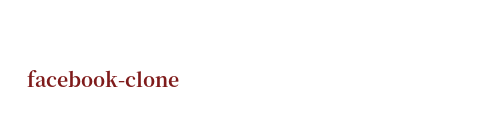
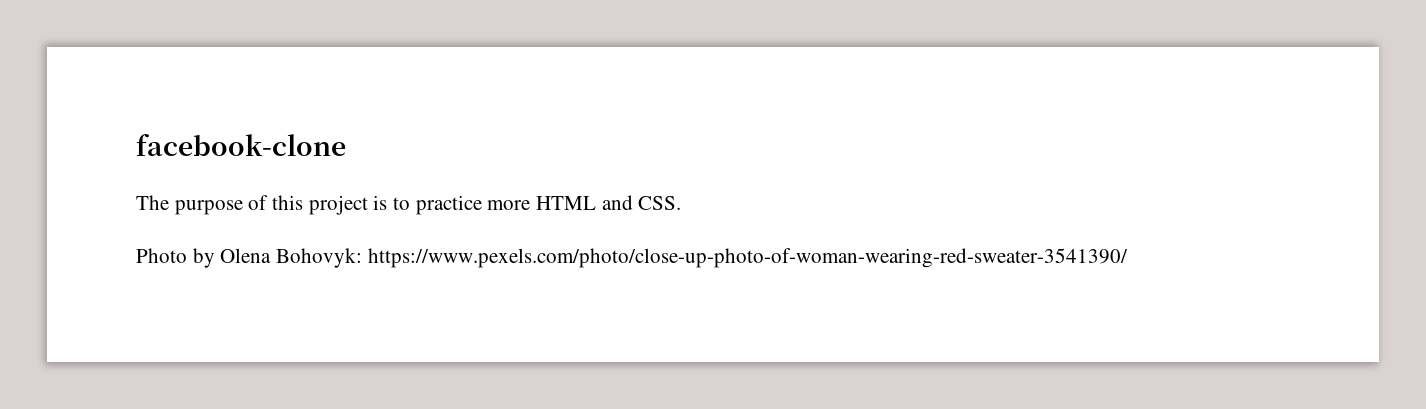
+ The purpose of this project is to practice more HTML and CSS.
+ Photo by Olena Bohovyk: https://www.pexels.com/photo/close-up-photo-of-woman-wearing-red-sweater-3541390/

